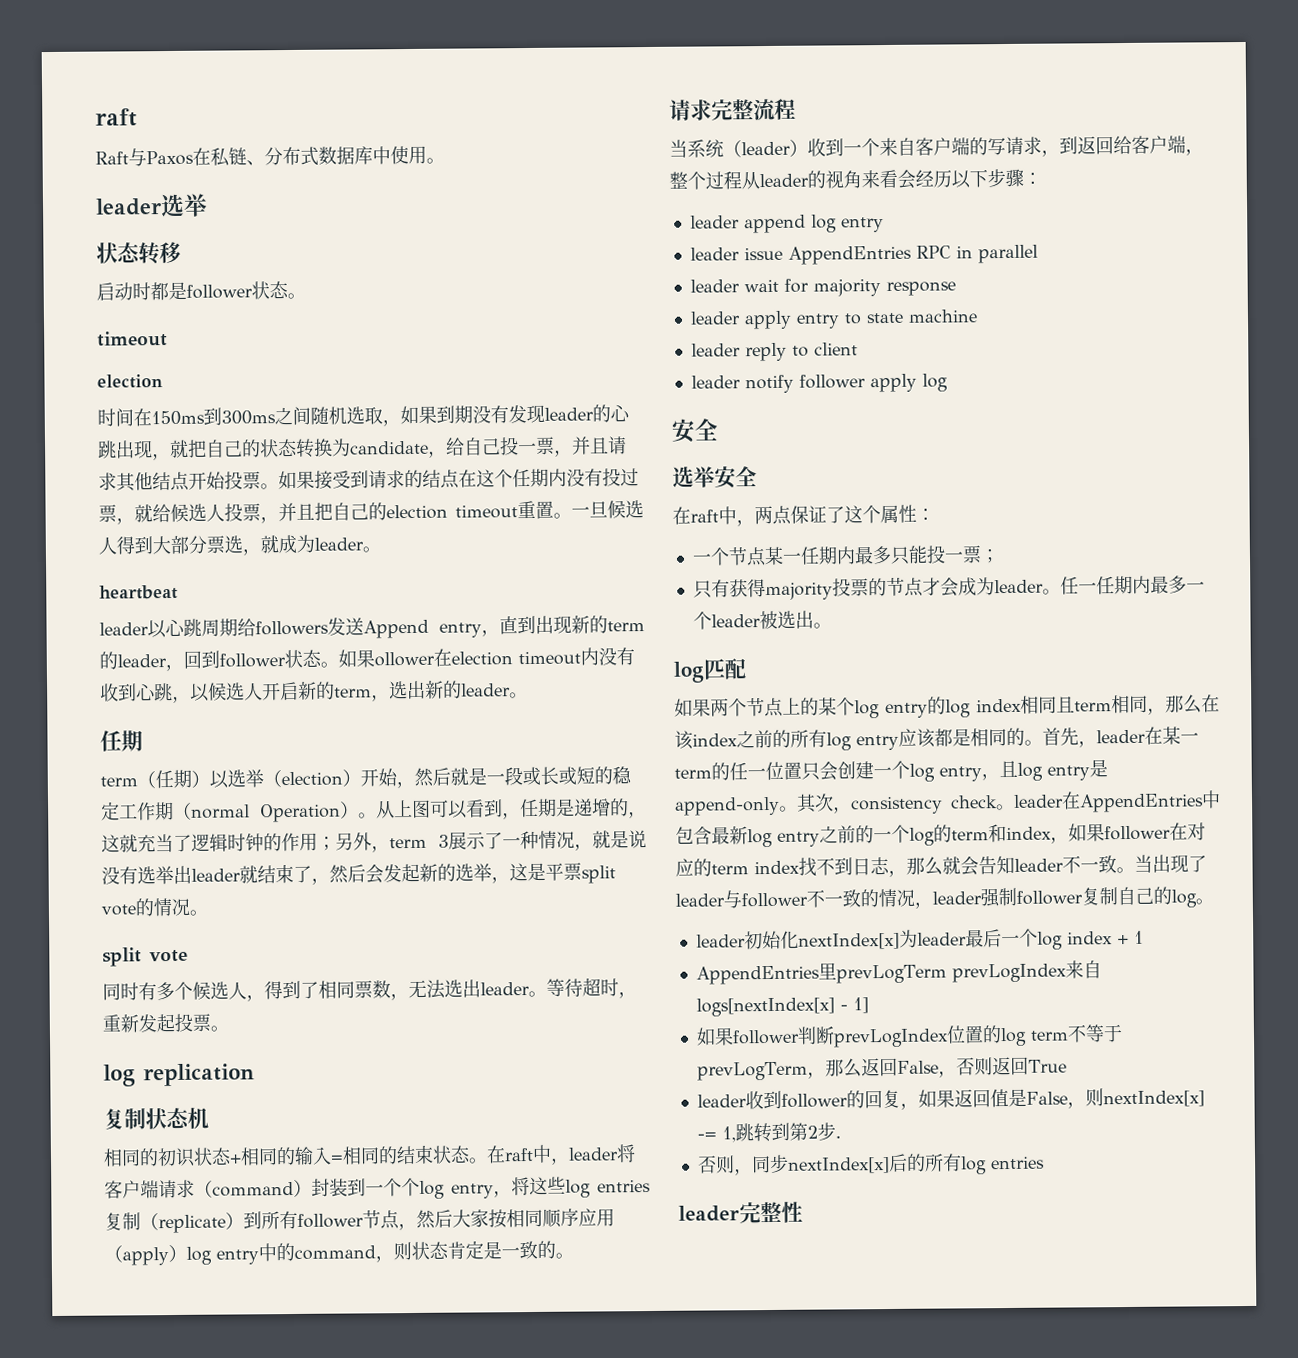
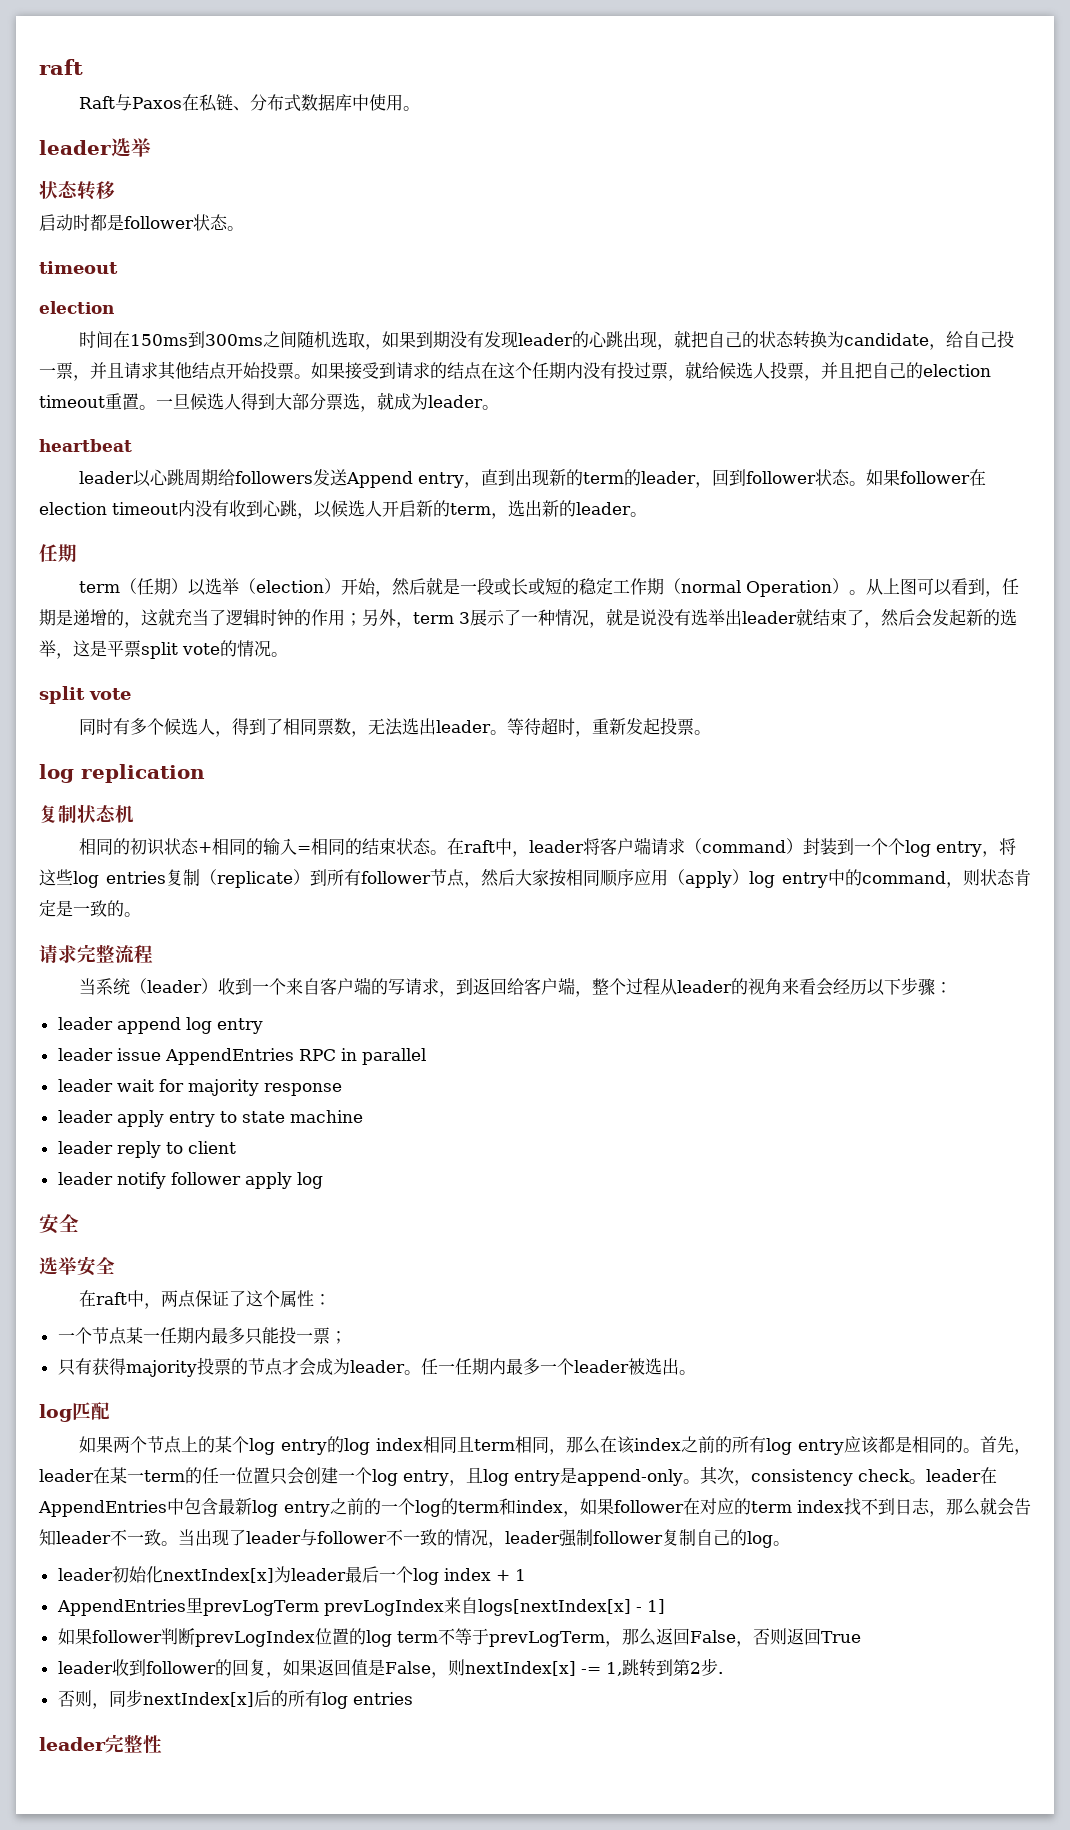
- 如果ollower在election timeout内没有收到心跳，以候选人开启新的term，选出新的leader。
+ 如果follower在election timeout内没有收到心跳，以候选人开启新的term，选出新的leader。

